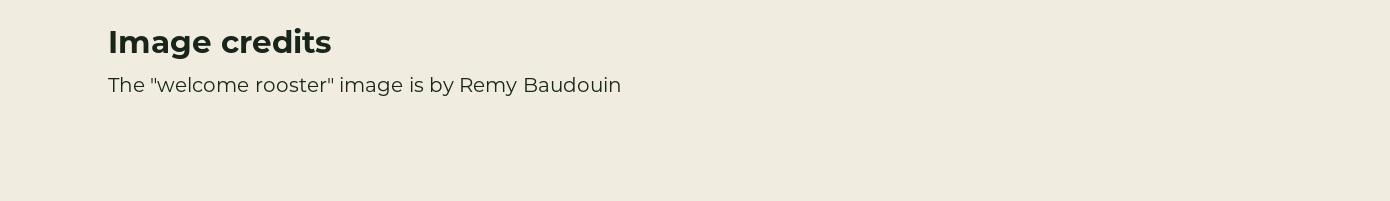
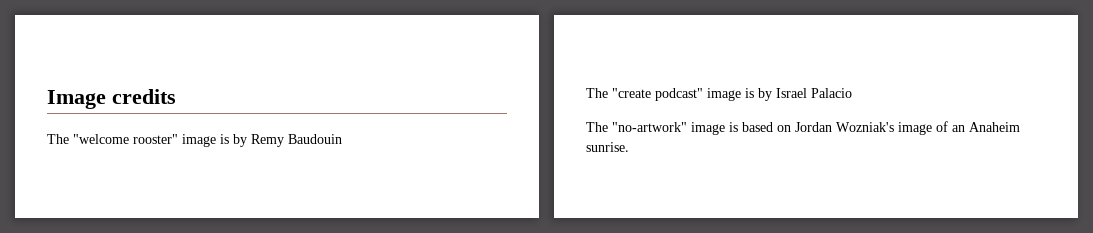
+ The "create podcast" image is by Israel Palacio
+ The "no-artwork" image is based on Jordan Wozniak's image of an Anaheim sunrise.

